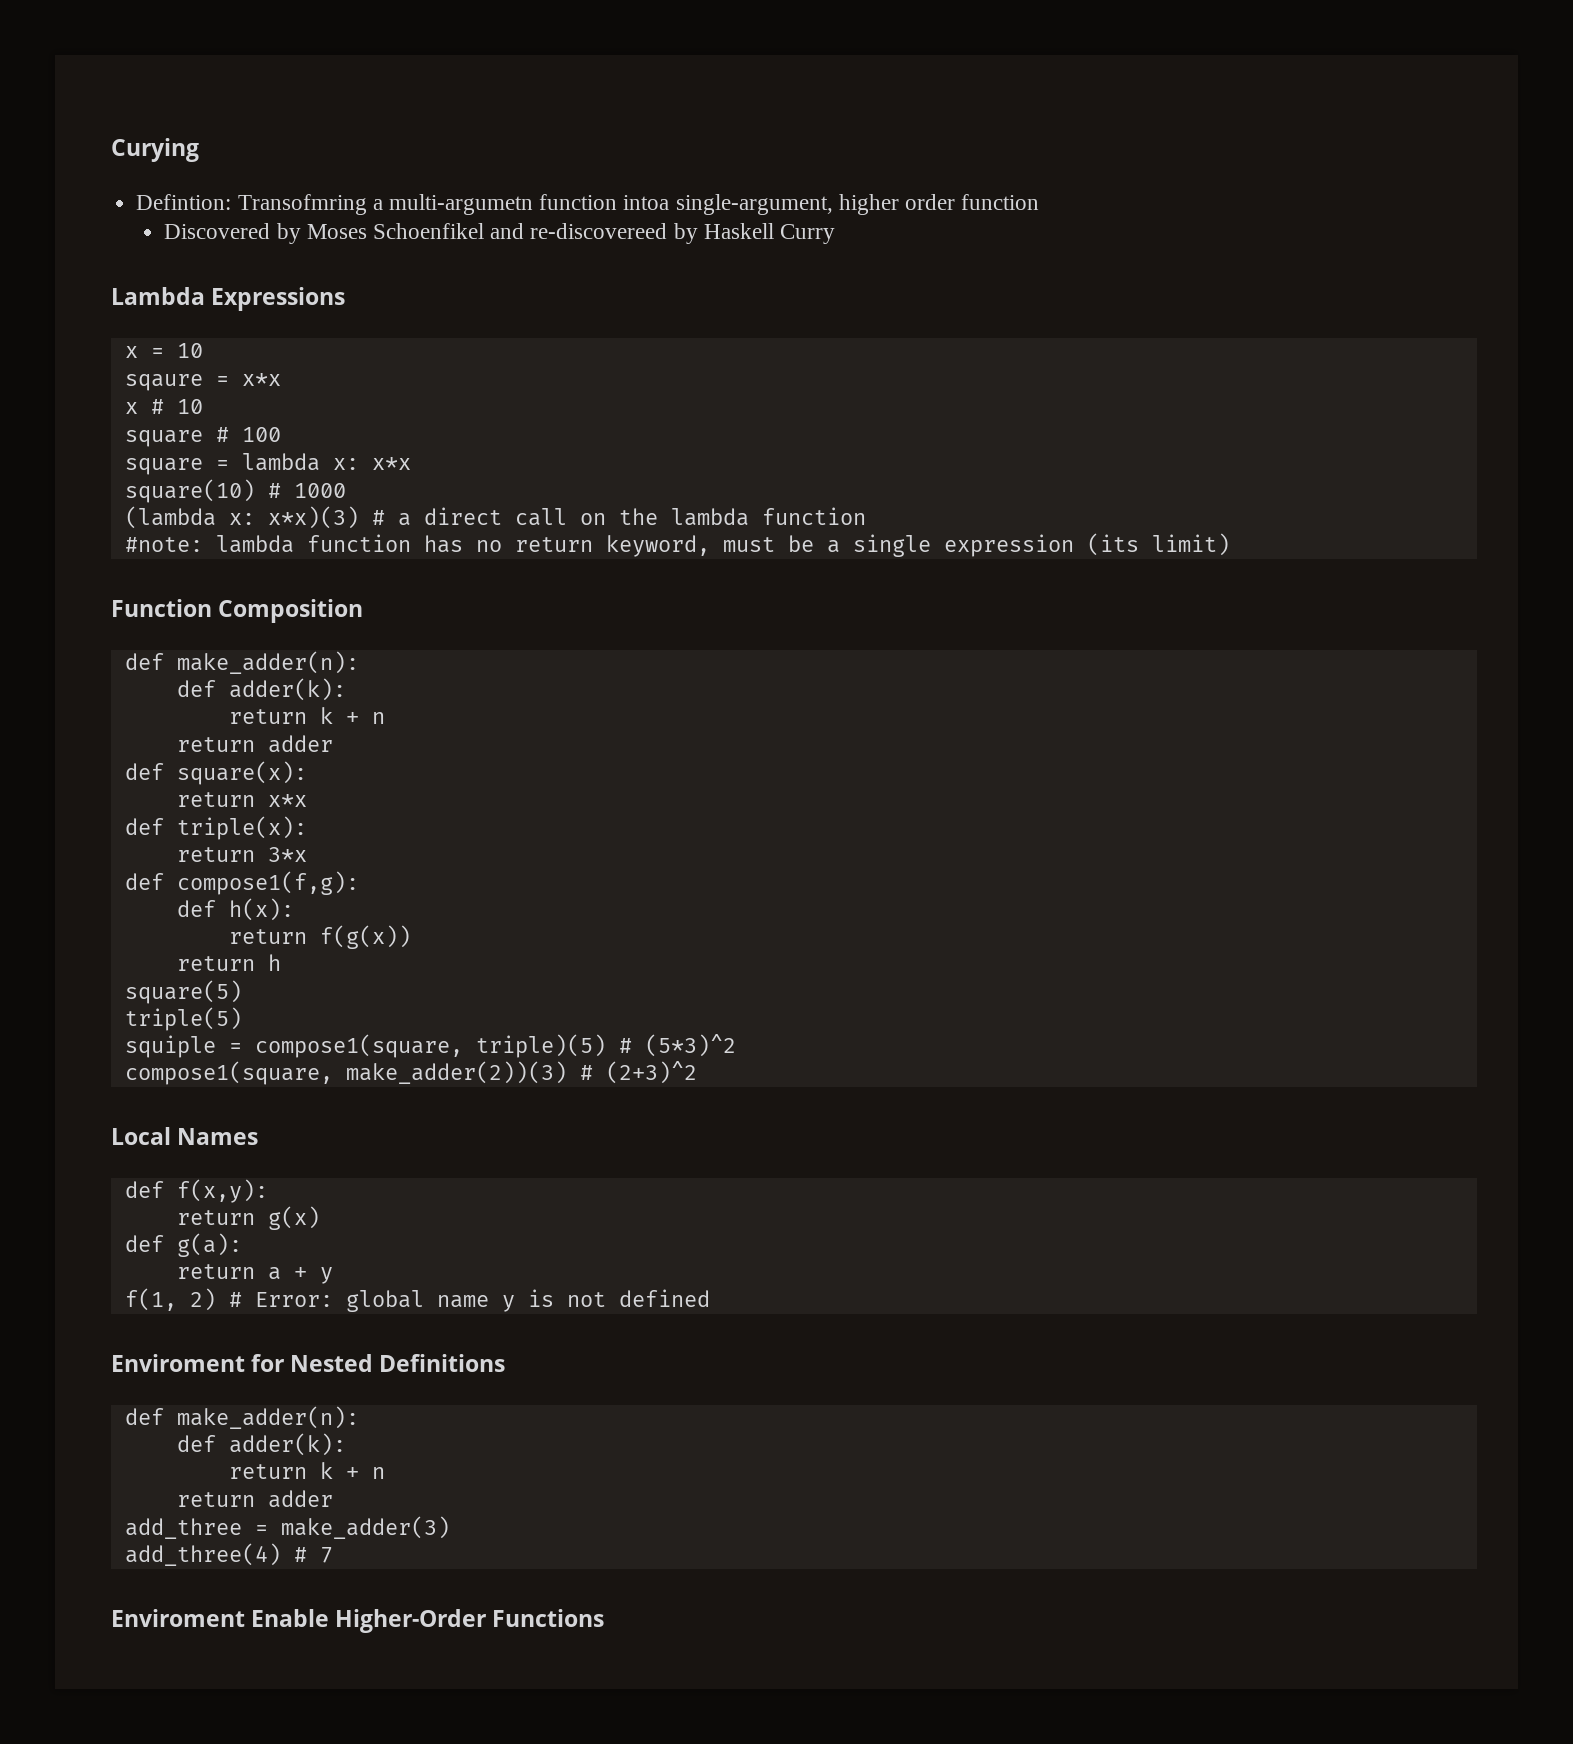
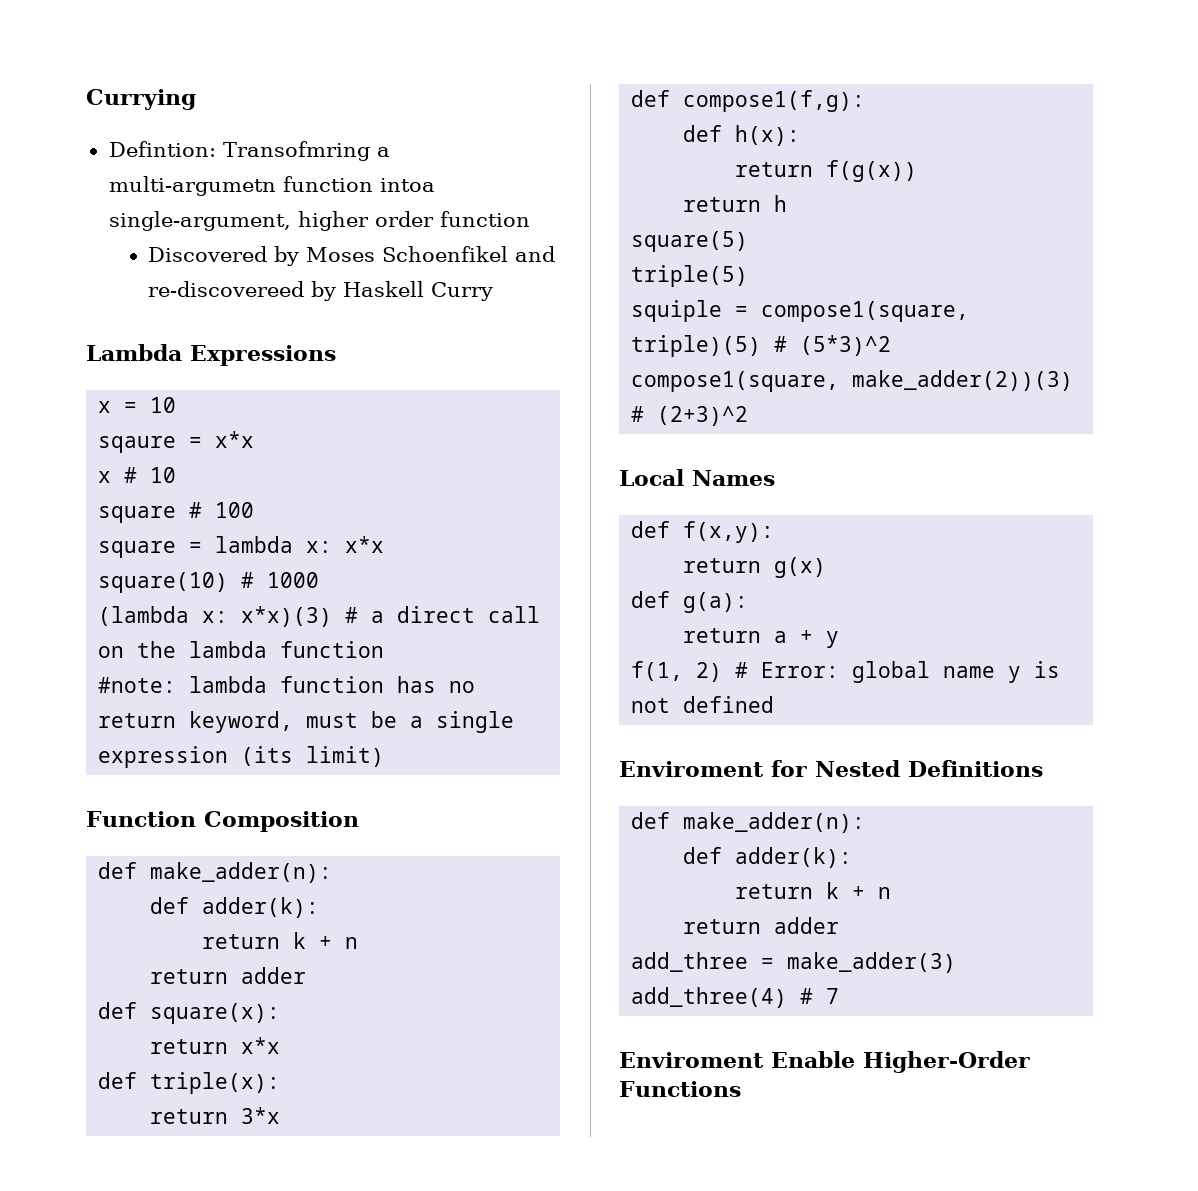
- Curying
+ Currying

